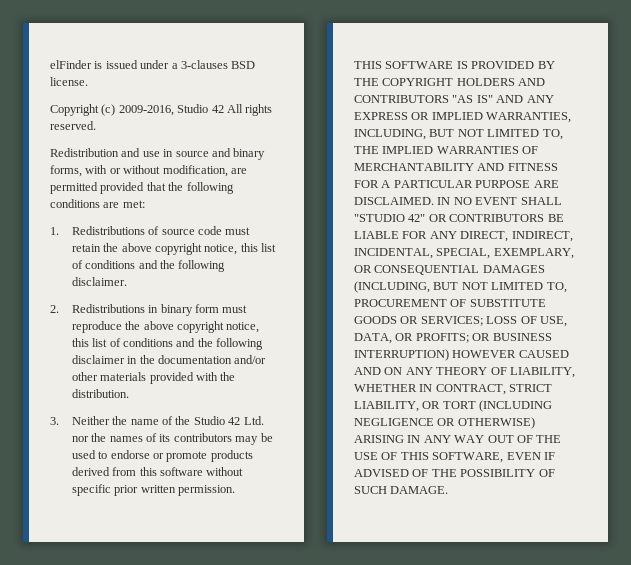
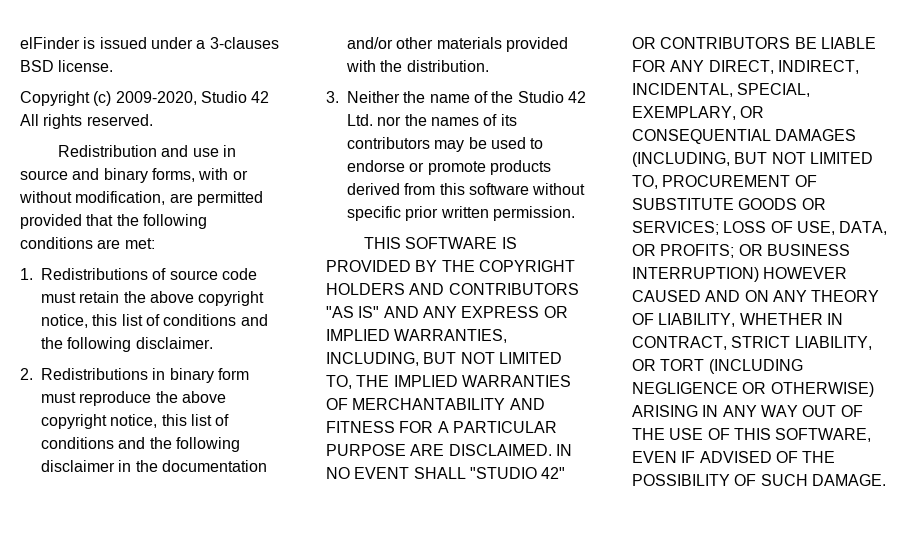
- Copyright (c) 2009-2016, Studio 42 All rights reserved.
+ Copyright (c) 2009-2020, Studio 42 All rights reserved.

